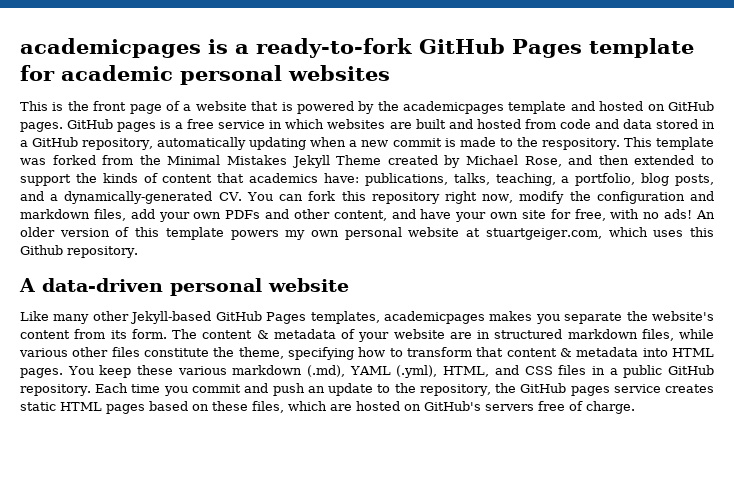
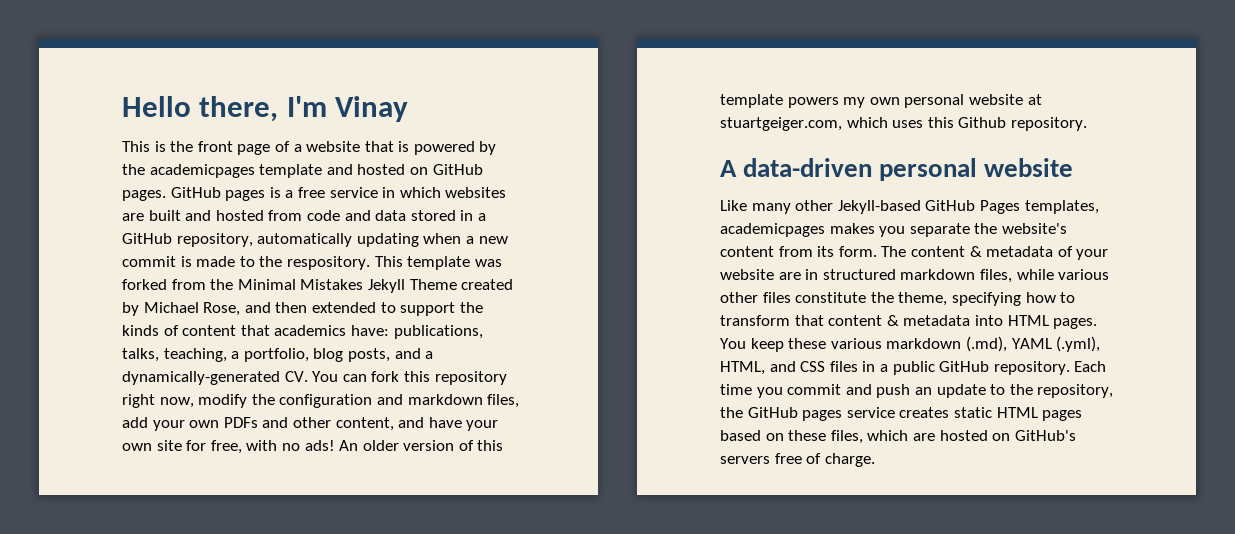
- academicpages is a ready-to-fork GitHub Pages template for academic personal websites
+ Hello there, I'm Vinay

